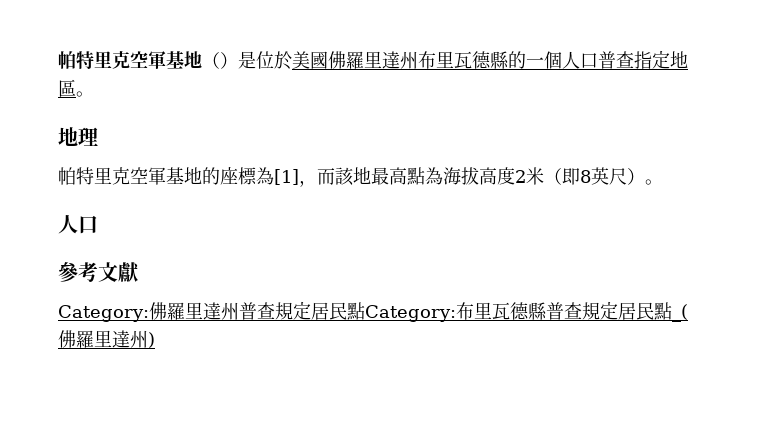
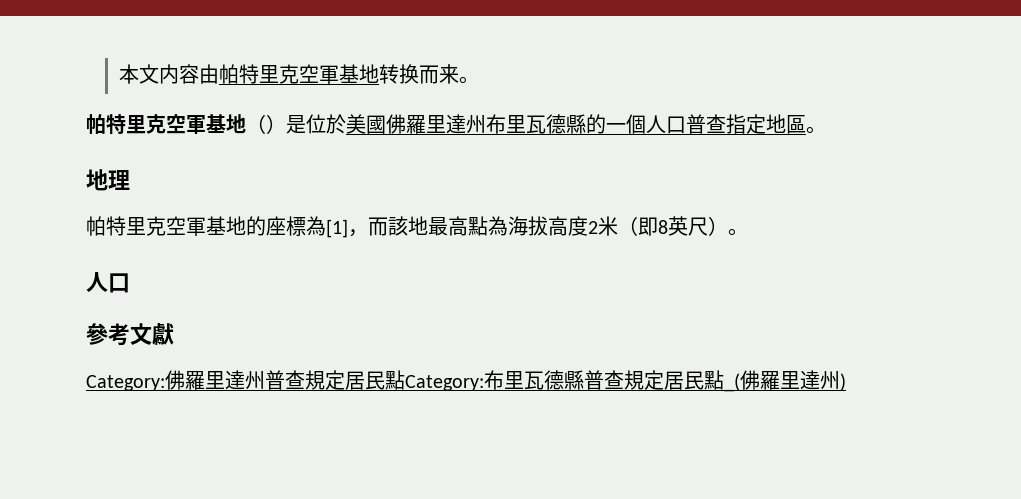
+ 本文内容由帕特里克空軍基地转换而来。

